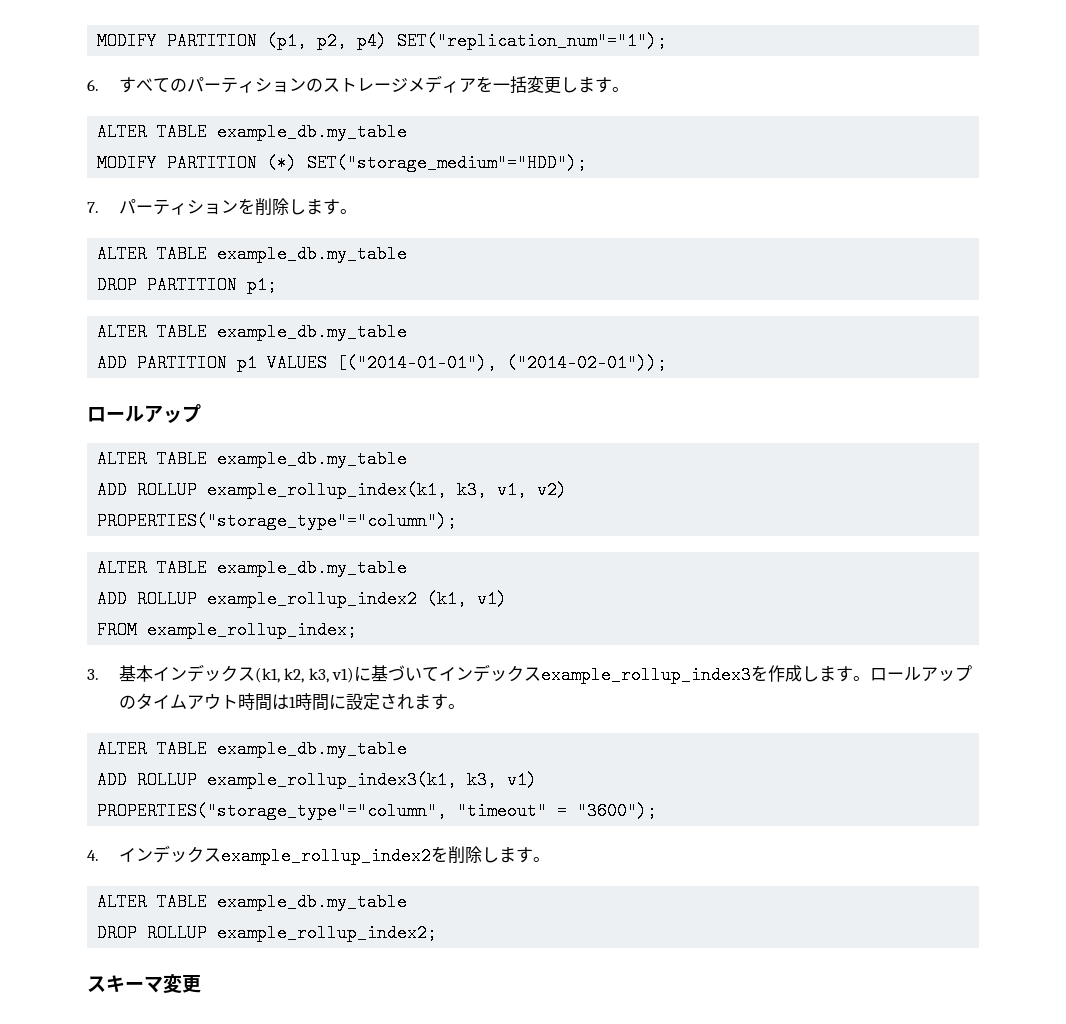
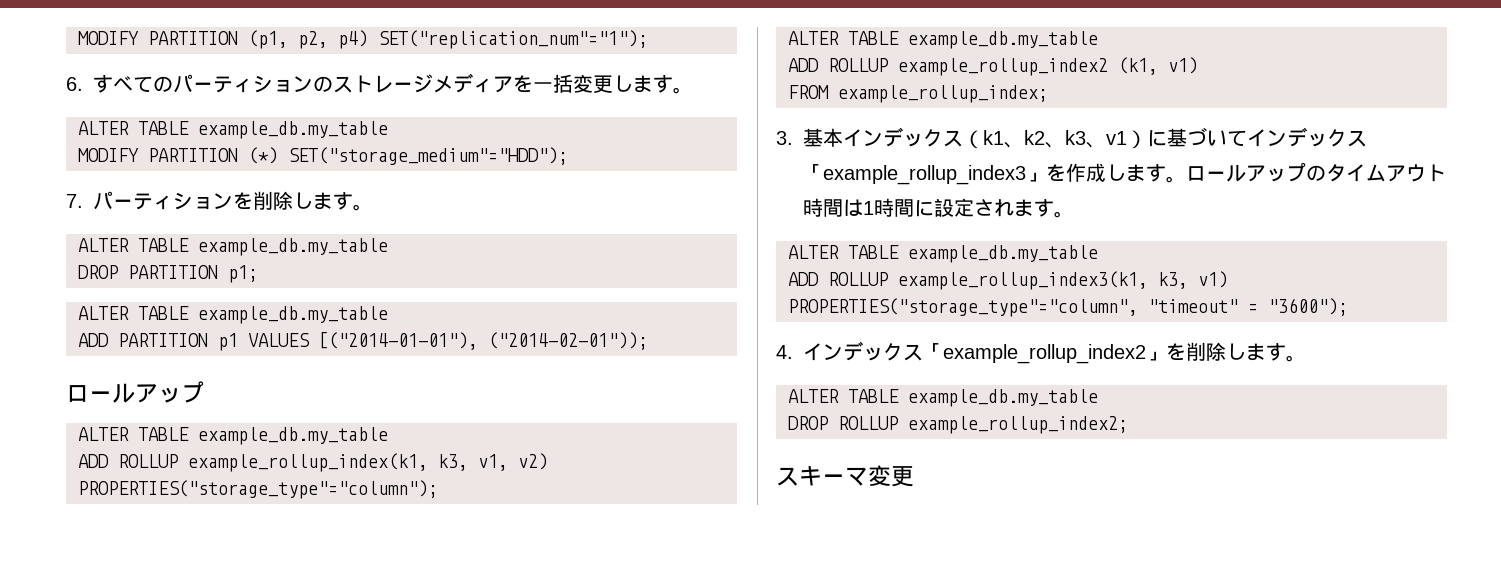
- 3.基本インデックス(k1, k2, k3, v1)に基づいてインデックスexample_rollup_index3を作成します。
+ 3.基本インデックス（k1、k2、k3、v1）に基づいてインデックス「example_rollup_index3」を作成します。
- 4.インデックスexample_rollup_index2を削除します。
+ 4.インデックス「example_rollup_index2」を削除します。

